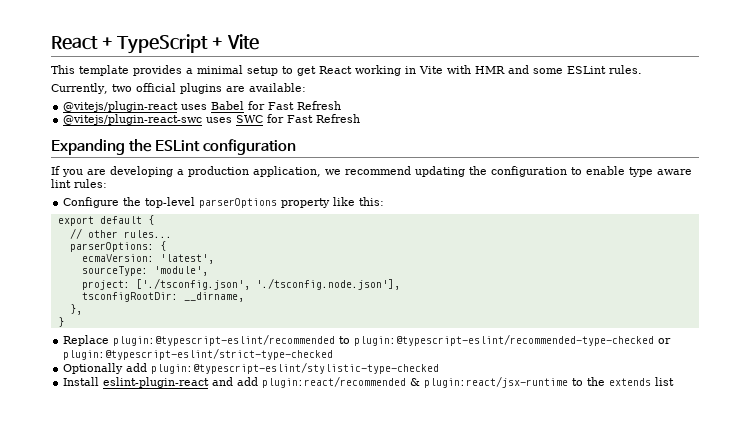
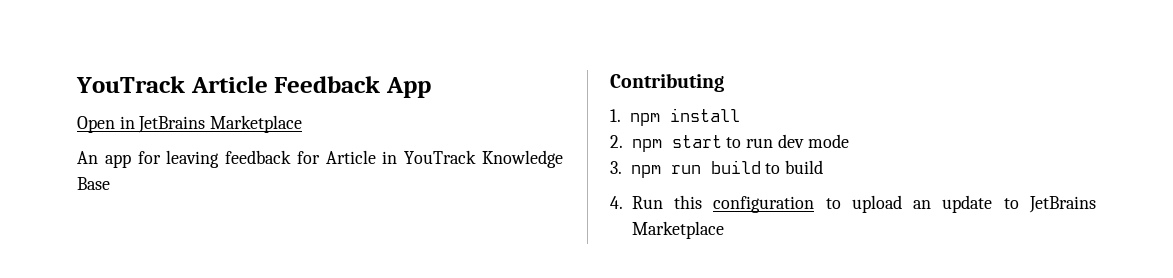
- React + TypeScript + Vite
- This template provides a minimal setup to get React working in Vite with HMR and some ESLint rules.
- Currently, two official plugins are available:
- @vitejs/plugin-react uses Babel for Fast Refresh
- @vitejs/plugin-react-swc uses SWC for Fast Refresh
- Expanding the ESLint configuration
- If you are developing a production application, we recommend updating the configuration to enable type aware lint rules:
- Configure the top-level parserOptions property like this:
- export default {
- // other rules...
- parserOptions: {
- ecmaVersion: 'latest',
- sourceType: 'module',
- project: ['./tsconfig.json', './tsconfig.node.json'],
- tsconfigRootDir: __dirname,
- },
- }
- Replace plugin:@typescript-eslint/recommended to plugin:@typescript-eslint/recommended-type-checked or plugin:@typescript-eslint/strict-type-checked
- Optionally add plugin:@typescript-eslint/stylistic-type-checked
- Install eslint-plugin-react and add plugin:react/recommended & plugin:react/jsx-runtime to the extends list
+ YouTrack Article Feedback App
+ Open in JetBrains Marketplace
+ An app for leaving feedback for Article in YouTrack Knowledge Base
+ Contributing
+ 1. npm install
+ 2. npm start to run dev mode
+ 3. npm run build to build
+ 4. Run this configuration to upload an update to JetBrains Marketplace

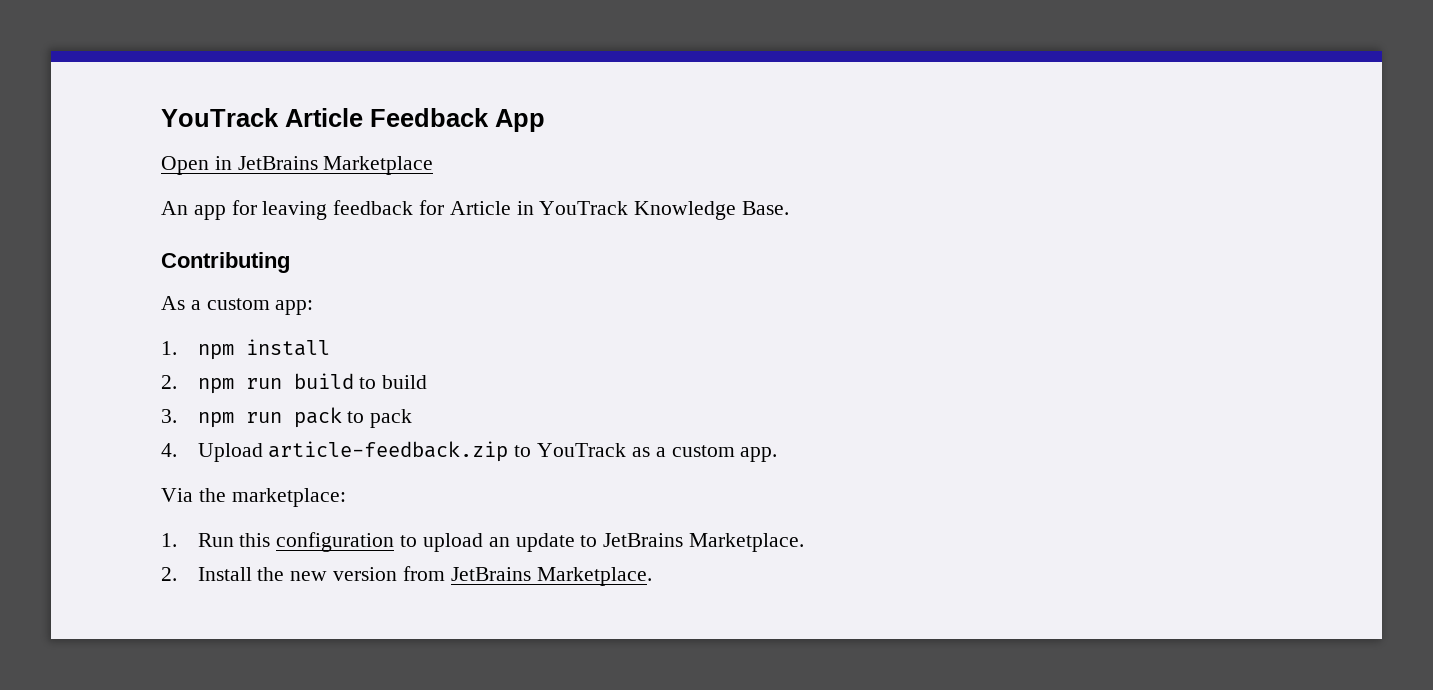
- An app for leaving feedback for Article in YouTrack Knowledge Base
+ An app for leaving feedback for Article in YouTrack Knowledge Base.
+ As a custom app:
- 2. npm start to run dev mode
- 3. npm run build to build
- 4. Run this configuration to upload an update to JetBrains Marketplace
+ 2. npm run build to build
+ 3. npm run pack to pack
+ 4. Upload article-feedback.zip to YouTrack as a custom app.
+ Via the marketplace:
+ 1. Run this configuration to upload an update to JetBrains Marketplace.
+ 2. Install the new version from JetBrains Marketplace.

